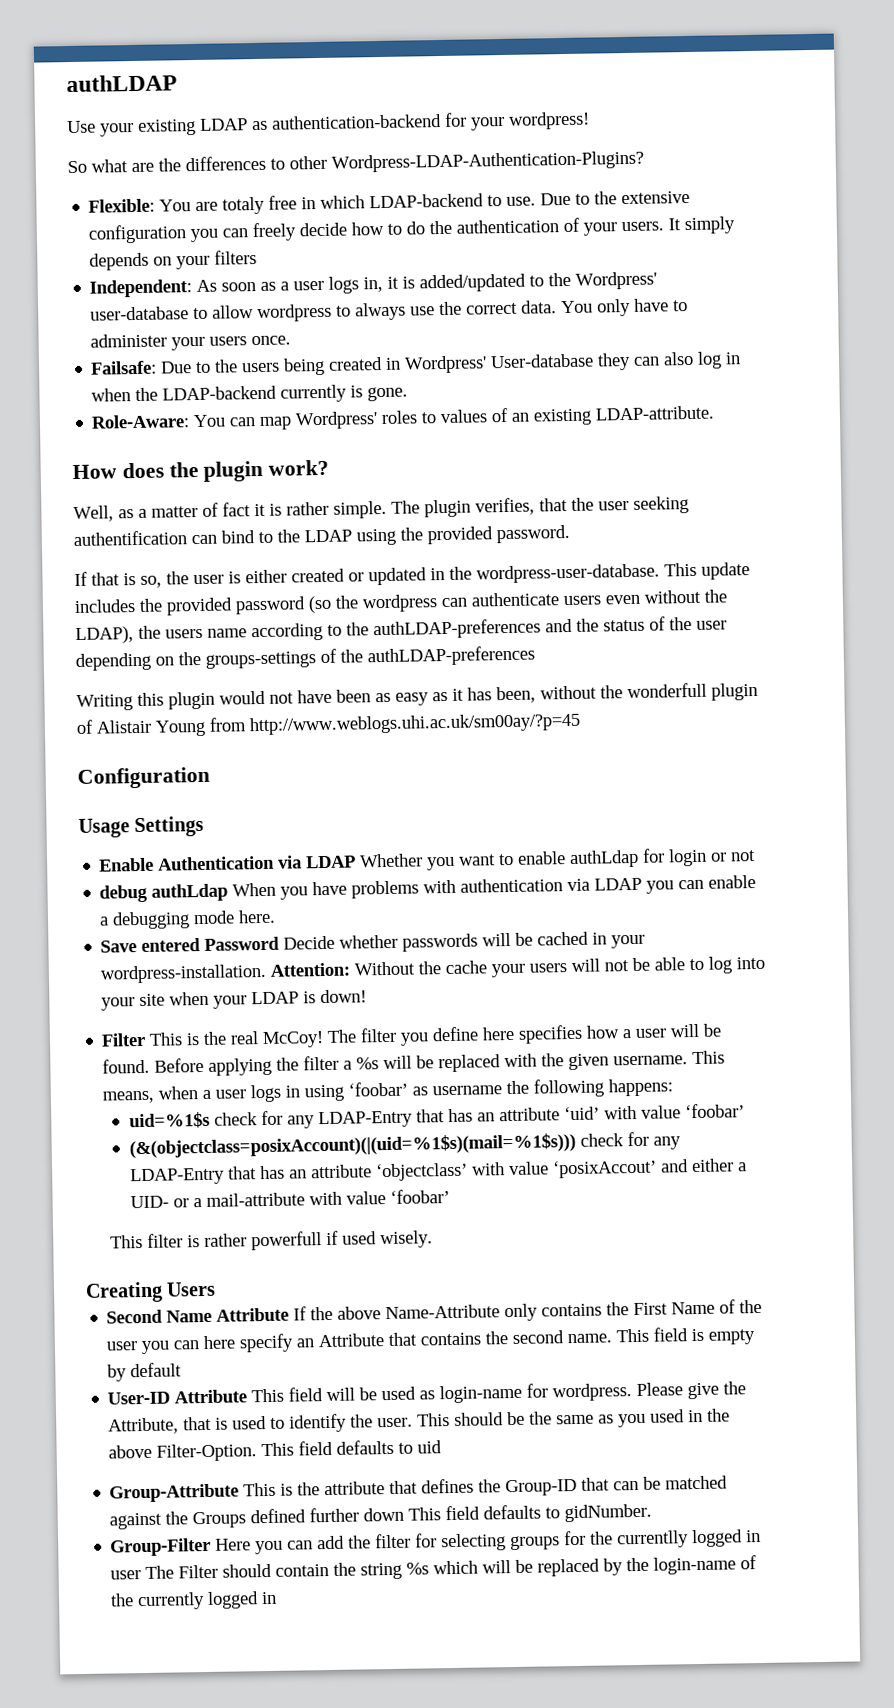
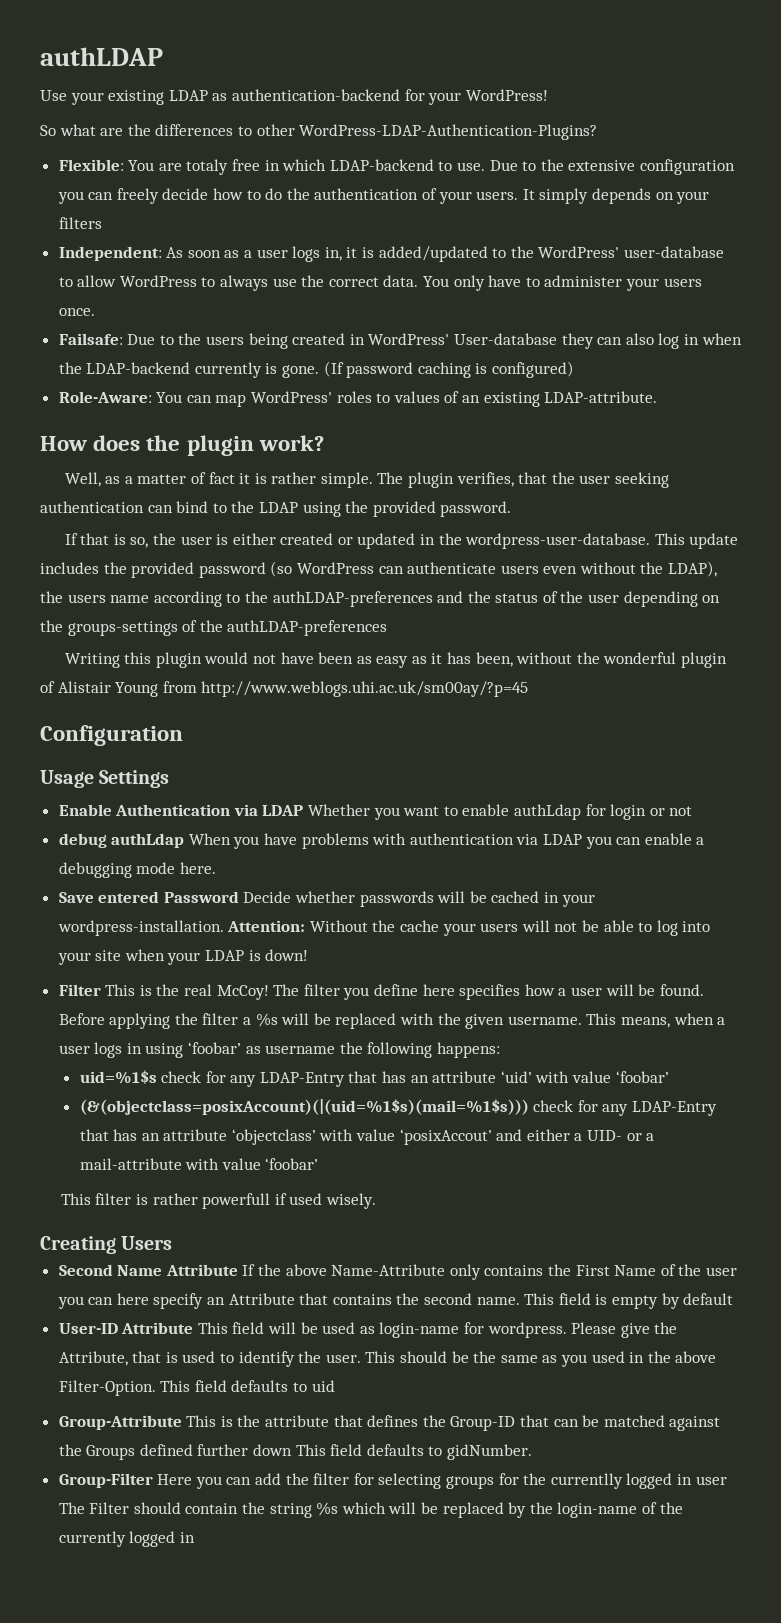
- Use your existing LDAP as authentication-backend for your wordpress!
+ Use your existing LDAP as authentication-backend for your WordPress!
- So what are the differences to other Wordpress-LDAP-Authentication-Plugins?
+ So what are the differences to other WordPress-LDAP-Authentication-Plugins?
- Independent: As soon as a user logs in, it is added/updated to the Wordpress' user-database to allow wordpress to always use the correct data.
+ Independent: As soon as a user logs in, it is added/updated to the WordPress' user-database to allow WordPress to always use the correct data.
- Failsafe: Due to the users being created in Wordpress' User-database they can also log in when the LDAP-backend currently is gone.
+ Failsafe: Due to the users being created in WordPress' User-database they can also log in when the LDAP-backend currently is gone. (If password caching is configured)
- Role-Aware: You can map Wordpress' roles to values of an existing LDAP-attribute.
+ Role-Aware: You can map WordPress' roles to values of an existing LDAP-attribute.
- The plugin verifies, that the user seeking authentification can bind to the LDAP using the provided password.
+ The plugin verifies, that the user seeking authentication can bind to the LDAP using the provided password.
- This update includes the provided password (so the wordpress can authenticate users even without the LDAP), the users name according to the authLDAP-preferences and the status of the user depending on the groups-settings of the authLDAP-preferences
+ This update includes the provided password (so WordPress can authenticate users even without the LDAP), the users name according to the authLDAP-preferences and the status of the user depending on the groups-settings of the authLDAP-preferences
- Writing this plugin would not have been as easy as it has been, without the wonderfull plugin of Alistair Young from http://www.weblogs.uhi.ac.uk/sm00ay/?p=45
+ Writing this plugin would not have been as easy as it has been, without the wonderful plugin of Alistair Young from http://www.weblogs.uhi.ac.uk/sm00ay/?p=45

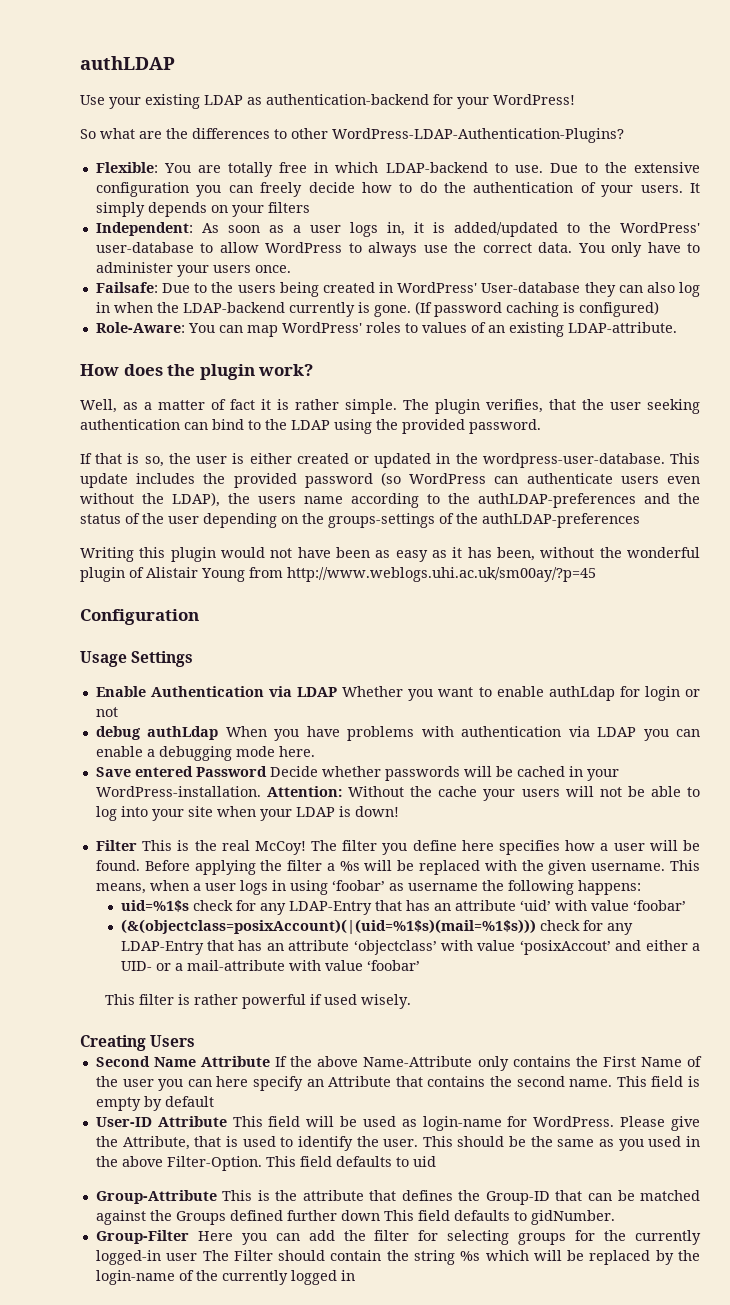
- Flexible: You are totaly free in which LDAP-backend to use.
+ Flexible: You are totally free in which LDAP-backend to use.
- Save entered Password Decide whether passwords will be cached in your wordpress-installation.
+ Save entered Password Decide whether passwords will be cached in your WordPress-installation.
- This filter is rather powerfull if used wisely.
+ This filter is rather powerful if used wisely.
- User-ID Attribute This field will be used as login-name for wordpress.
+ User-ID Attribute This field will be used as login-name for WordPress.
- Group-Filter Here you can add the filter for selecting groups for the currentlly logged in user The Filter should contain the string %s which will be replaced by the login-name of the currently logged in
+ Group-Filter Here you can add the filter for selecting groups for the currently logged-in user The Filter should contain the string %s which will be replaced by the login-name of the currently logged in

